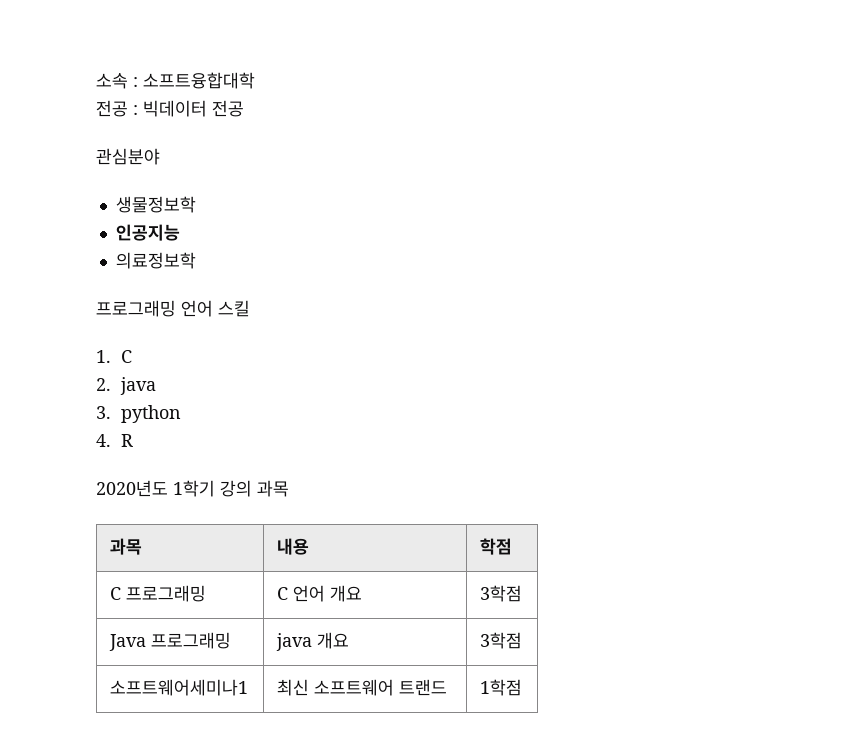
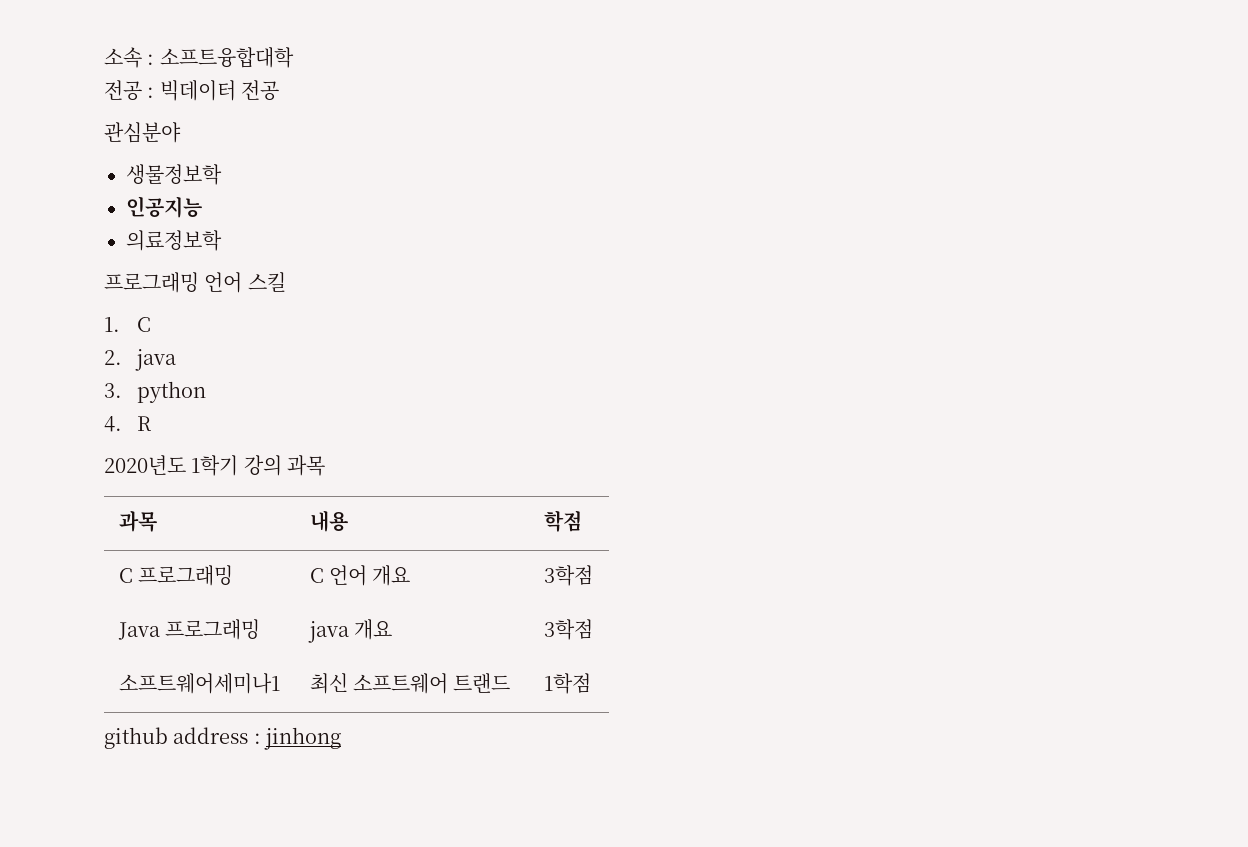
+ github address : jinhong

